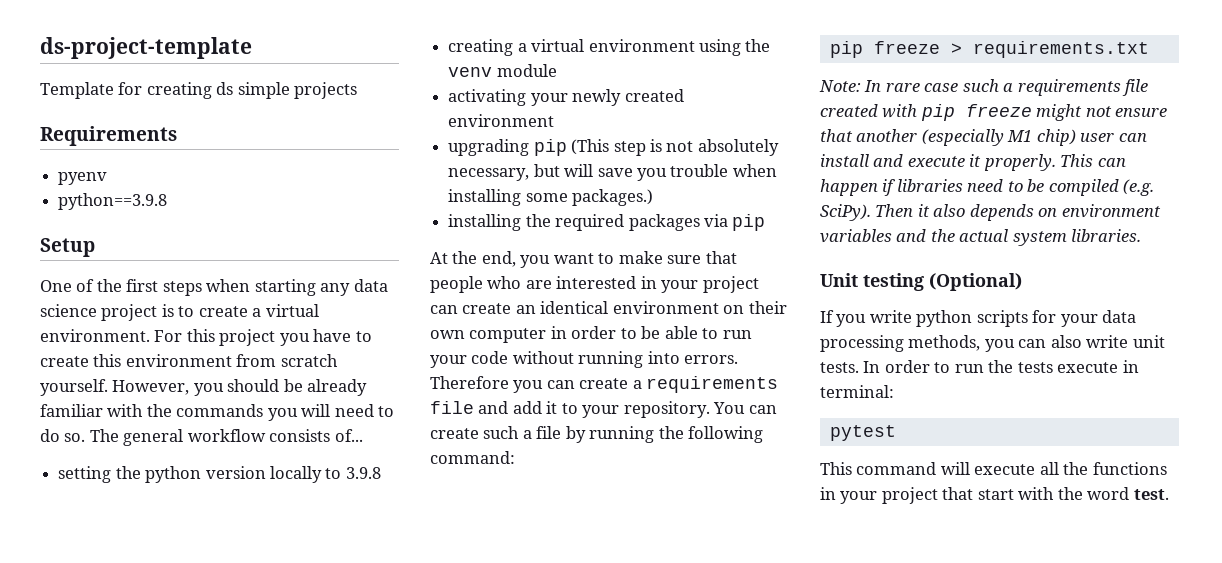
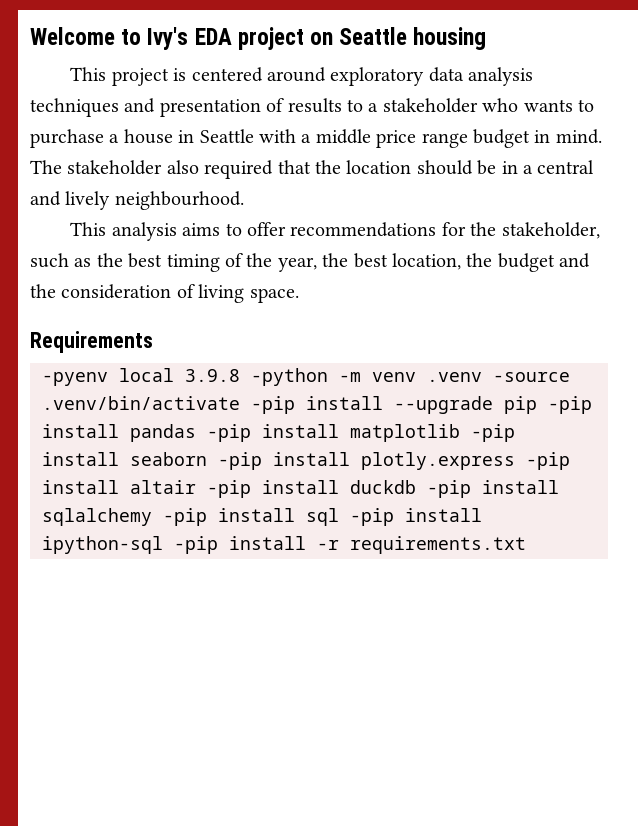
- ds-project-template
- Template for creating ds simple projects
+ Welcome to Ivy's EDA project on Seattle housing
+ This project is centered around exploratory data analysis techniques and presentation of results to a stakeholder who wants to purchase a house in Seattle with a middle price range budget in mind. The stakeholder also required that the location should be in a central and lively neighbourhood.
+ This analysis aims to offer recommendations for the stakeholder, such as the best timing of the year, the best location, the budget and the consideration of living space.
  Requirements
- pyenv
- python==3.9.8
- Setup
- One of the first steps when starting any data science project is to create a virtual environment. For this project you have to create this environment from scratch yourself. However, you should be already familiar with the commands you will need to do so. The general workflow consists of...
- setting the python version locally to 3.9.8
- creating a virtual environment using the venv module
- activating your newly created environment
- upgrading pip (This step is not absolutely necessary, but will save you trouble when installing some packages.)
- installing the required packages via pip
- At the end, you want to make sure that people who are interested in your project can create an identical environment on their own computer in order to be able to run your code without running into errors. Therefore you can create a requirements file and add it to your repository. You can create such a file by running the following command:
- pip freeze > requirements.txt
- Note: In rare case such a requirements file created with pip freeze might not ensure that another (especially M1 chip) user can install and execute it properly. This can happen if libraries need to be compiled (e.g. SciPy). Then it also depends on environment variables and the actual system libraries.
- Unit testing (Optional)
- If you write python scripts for your data processing methods, you can also write unit tests. In order to run the tests execute in terminal:
- pytest
- This command will execute all the functions in your project that start with the word test.
+ -pyenv local 3.9.8 -python -m venv .venv -source .venv/bin/activate -pip install --upgrade pip -pip install pandas -pip install matplotlib -pip install seaborn -pip install plotly.express -pip install altair -pip install duckdb -pip install sqlalchemy -pip install sql -pip install ipython-sql -pip install -r requirements.txt

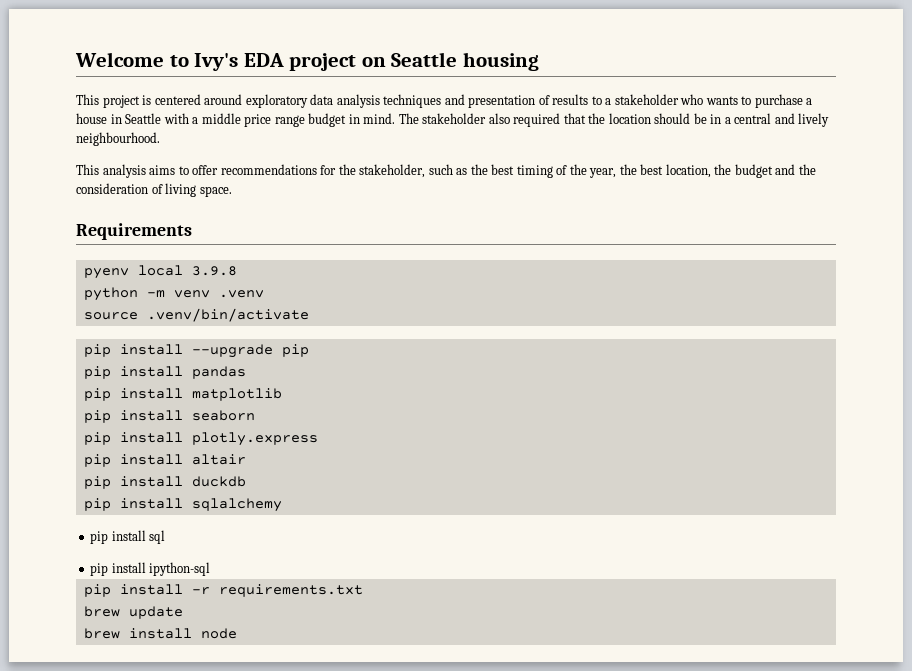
- -pyenv local 3.9.8 -python -m venv .venv -source .venv/bin/activate -pip install --upgrade pip -pip install pandas -pip install matplotlib -pip install seaborn -pip install plotly.express -pip install altair -pip install duckdb -pip install sqlalchemy -pip install sql -pip install ipython-sql -pip install -r requirements.txt
+ pyenv local 3.9.8
+ python -m venv .venv
+ source .venv/bin/activate
+ pip install --upgrade pip
+ pip install pandas
+ pip install matplotlib
+ pip install seaborn
+ pip install plotly.express
+ pip install altair
+ pip install duckdb
+ pip install sqlalchemy
+ pip install sql
+ pip install ipython-sql
+ pip install -r requirements.txt
+ brew update
+ brew install node

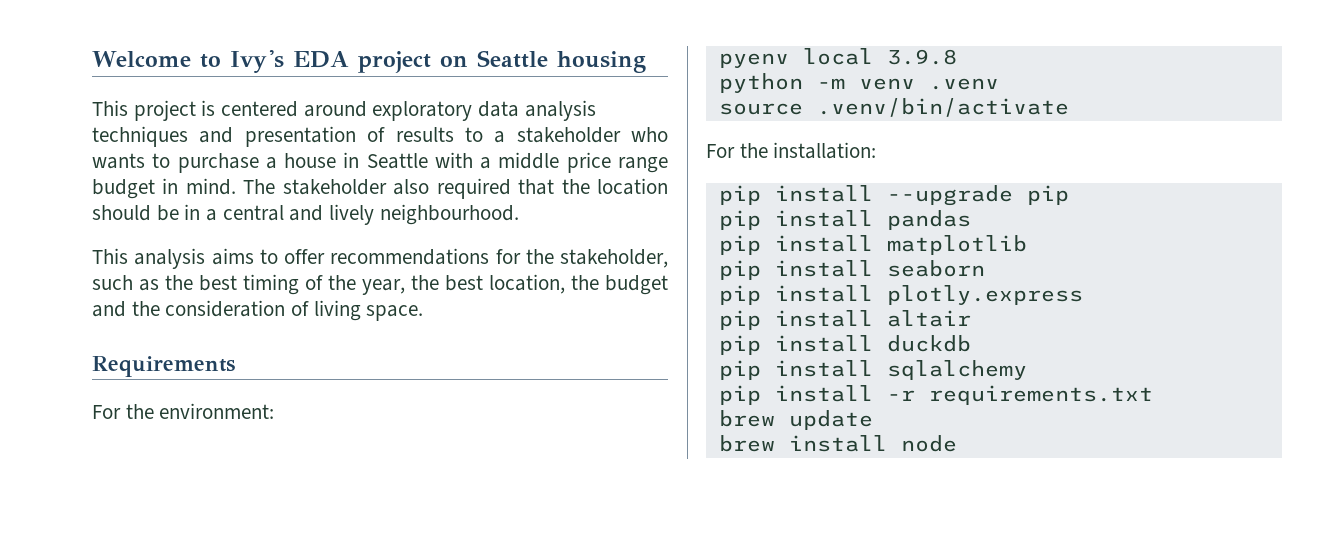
+ For the environment:
+ For the installation:
- pip install sql
- pip install ipython-sql

